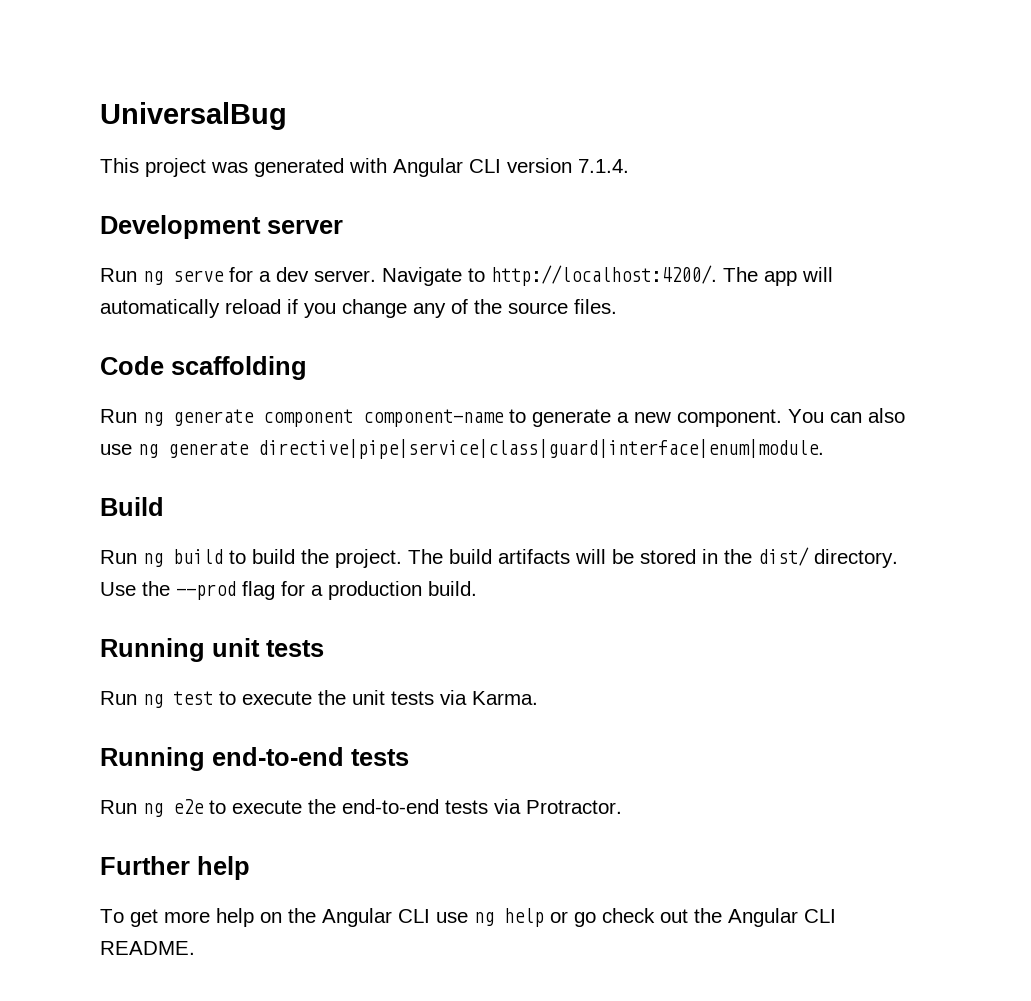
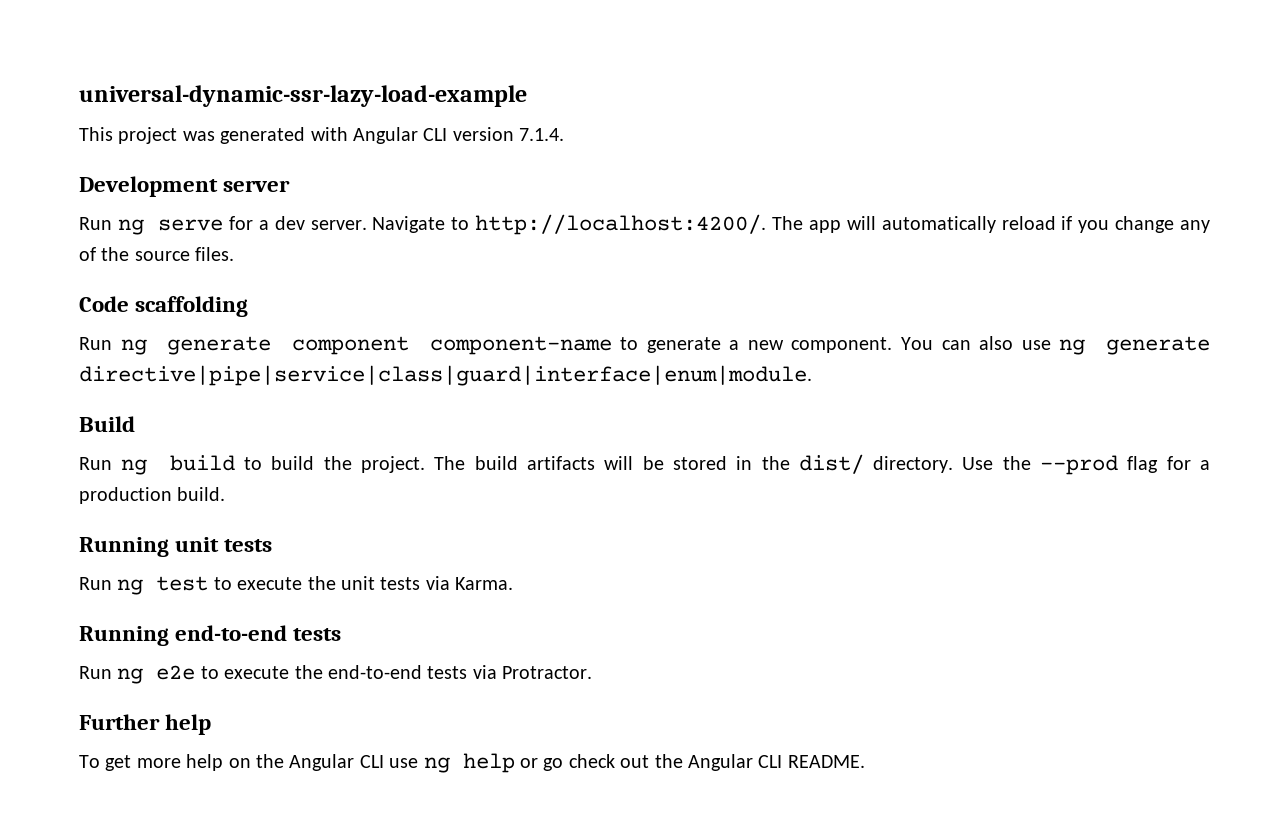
- UniversalBug
+ universal-dynamic-ssr-lazy-load-example

